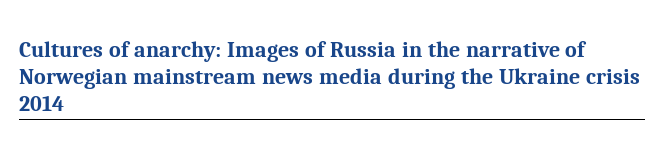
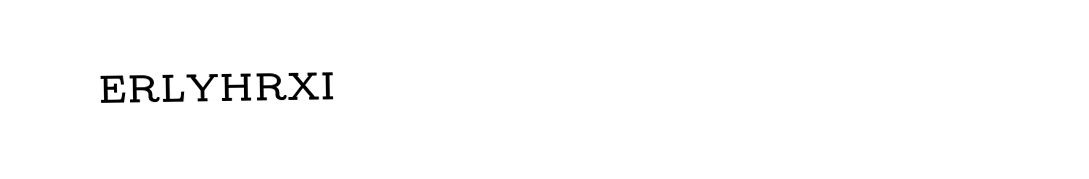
- Cultures of anarchy: Images of Russia in the narrative of Norwegian mainstream news media during the Ukraine crisis 2014
+ ERLYHRXI

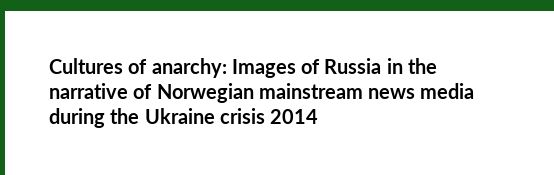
- ERLYHRXI
+ Cultures of anarchy: Images of Russia in the narrative of Norwegian mainstream news media during the Ukraine crisis 2014

